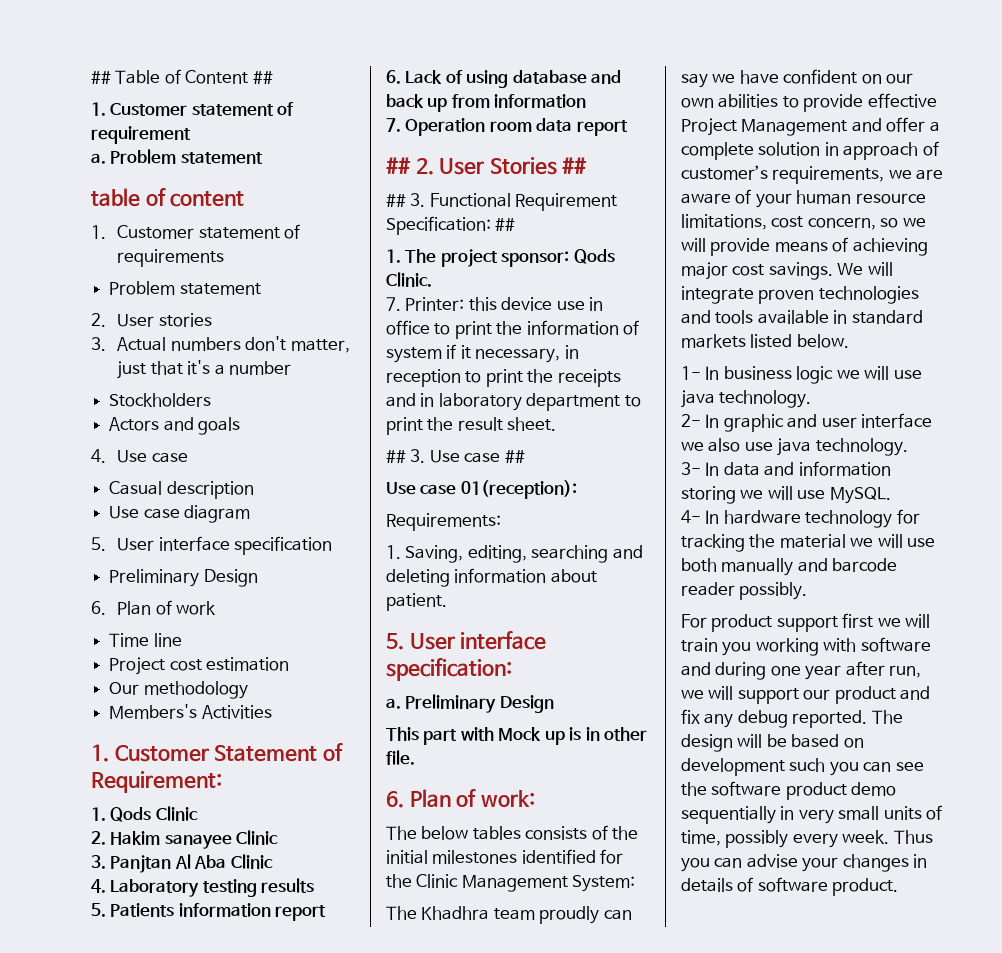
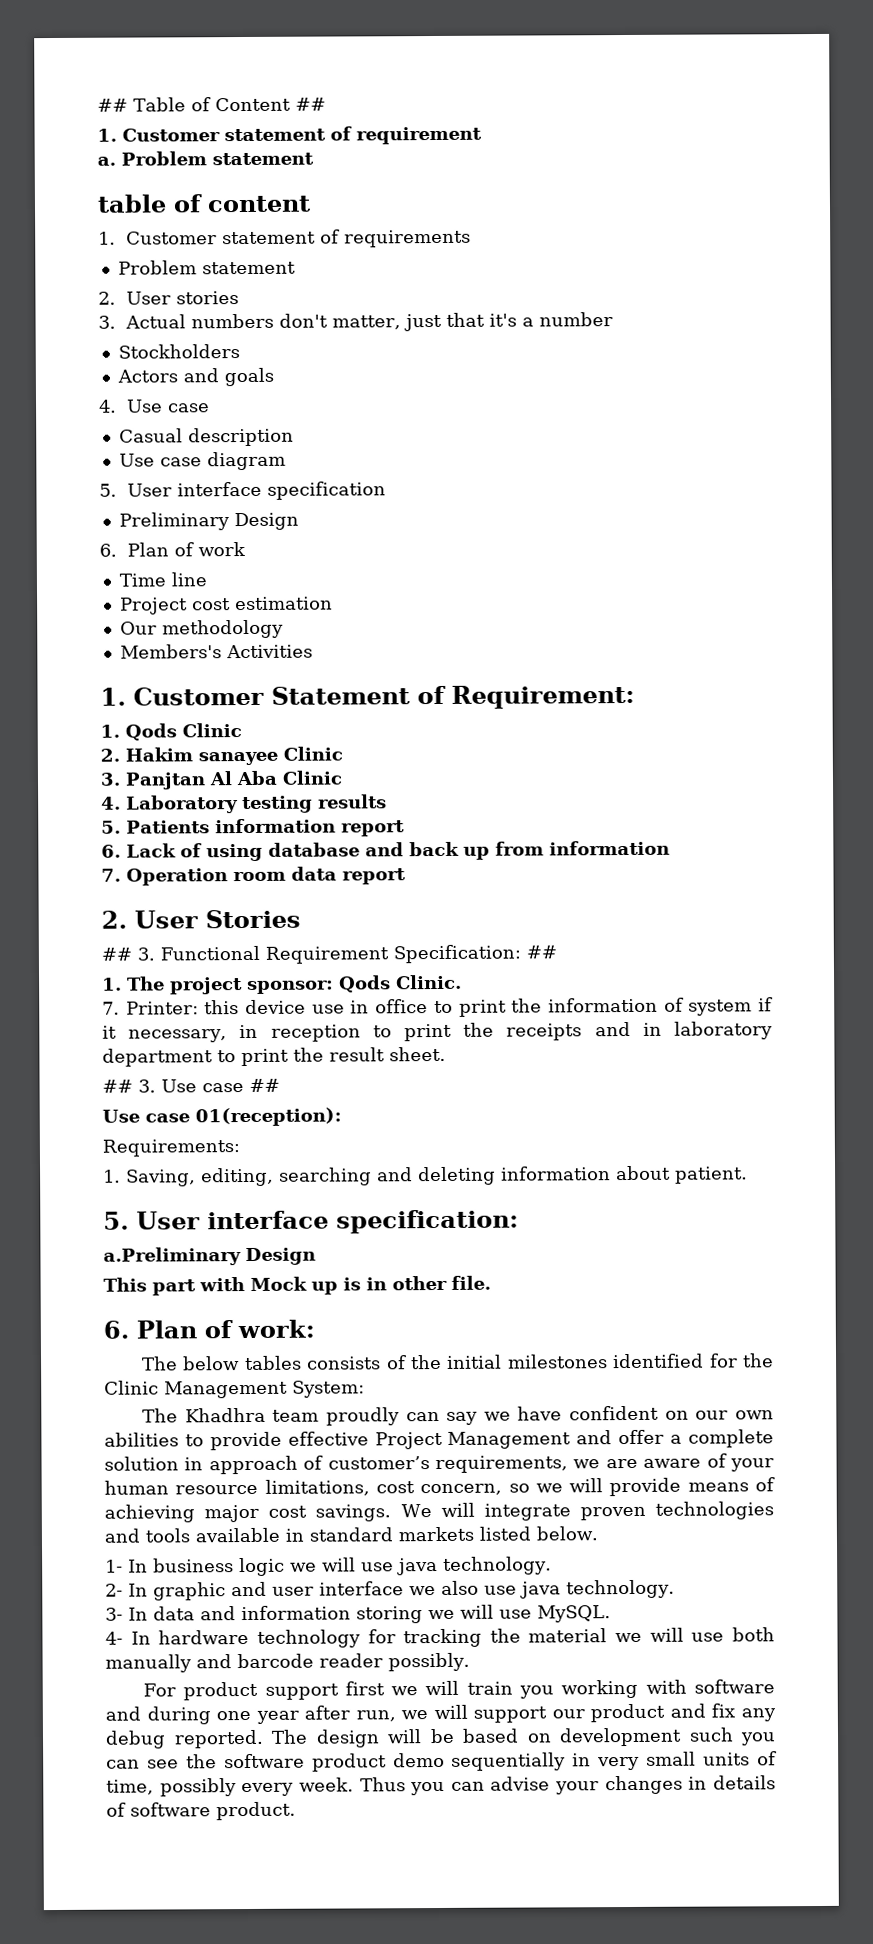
- ## 2. User Stories ##
+ 2. User Stories
- a. Preliminary Design
+ a.Preliminary Design

